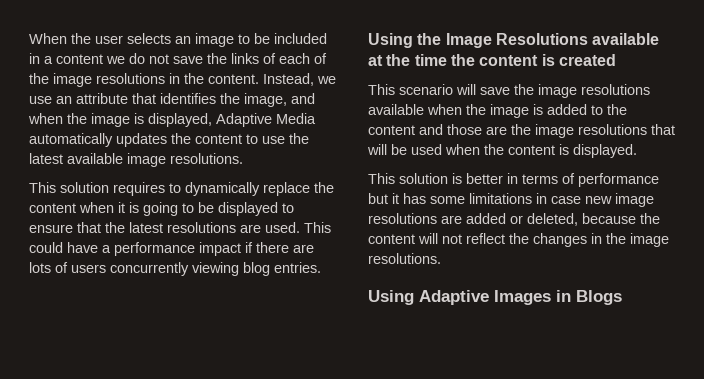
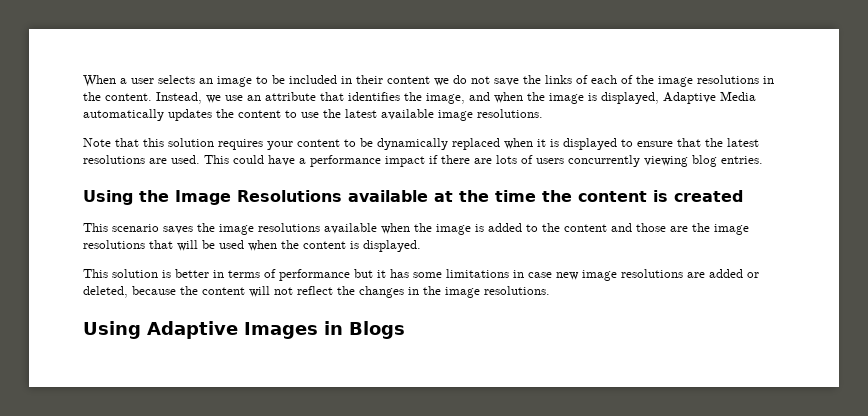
- When the user selects an image to be included in a content we do not save the links of each of the image resolutions in the content.
+ When a user selects an image to be included in their content we do not save the links of each of the image resolutions in the content.
- This solution requires to dynamically replace the content when it is going to be displayed to ensure that the latest resolutions are used.
+ Note that this solution requires your content to be dynamically replaced when it is displayed to ensure that the latest resolutions are used.
- This scenario will save the image resolutions available when the image is added to the content and those are the image resolutions that will be used when the content is displayed.
+ This scenario saves the image resolutions available when the image is added to the content and those are the image resolutions that will be used when the content is displayed.

